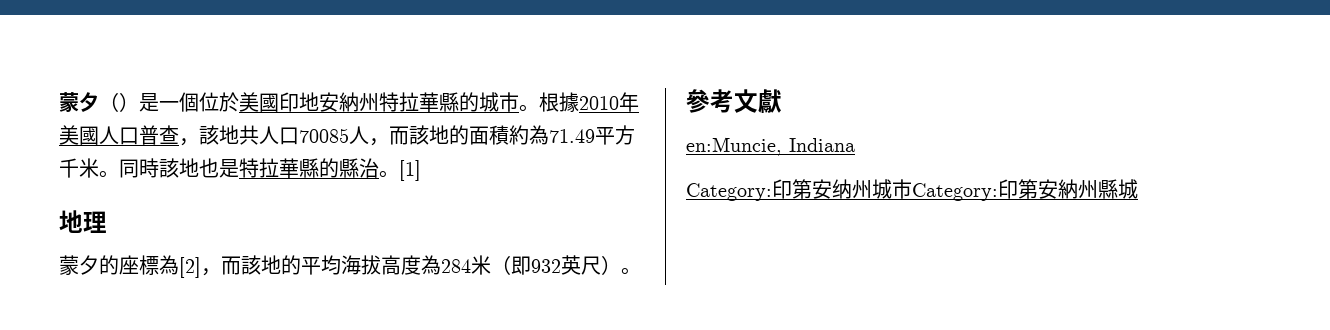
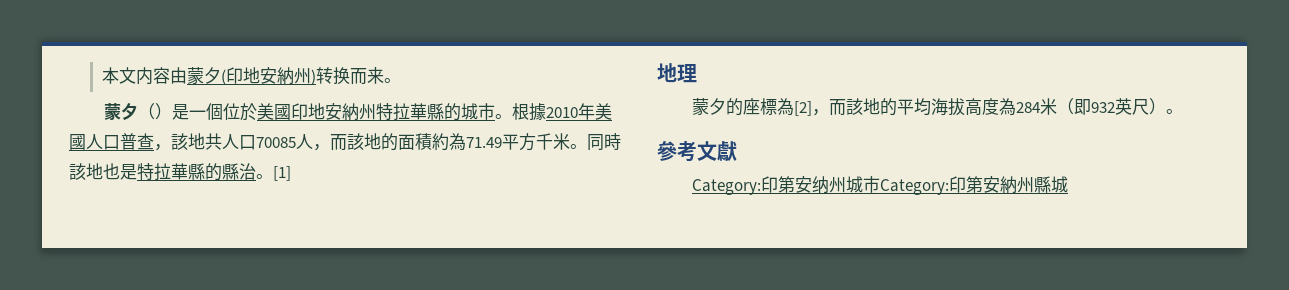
+ 本文内容由蒙夕(印地安納州)转换而来。
- en:Muncie, Indiana

